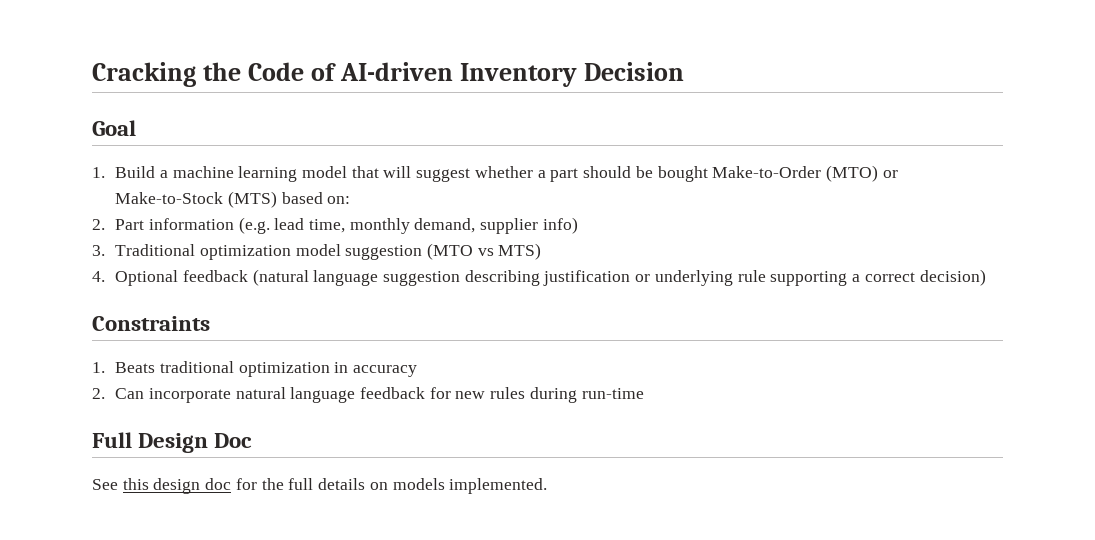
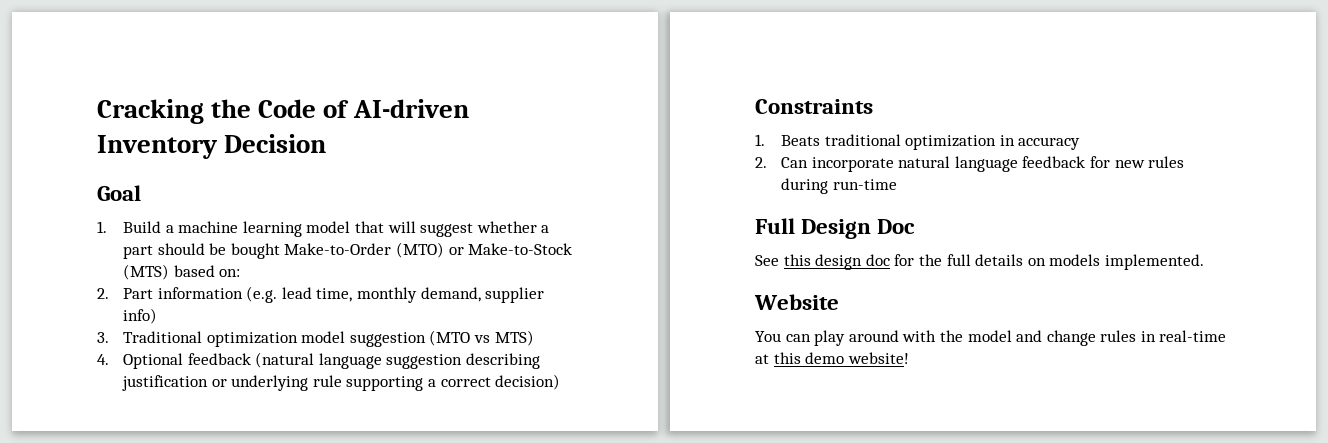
+ Website
+ You can play around with the model and change rules in real-time at this demo website!

